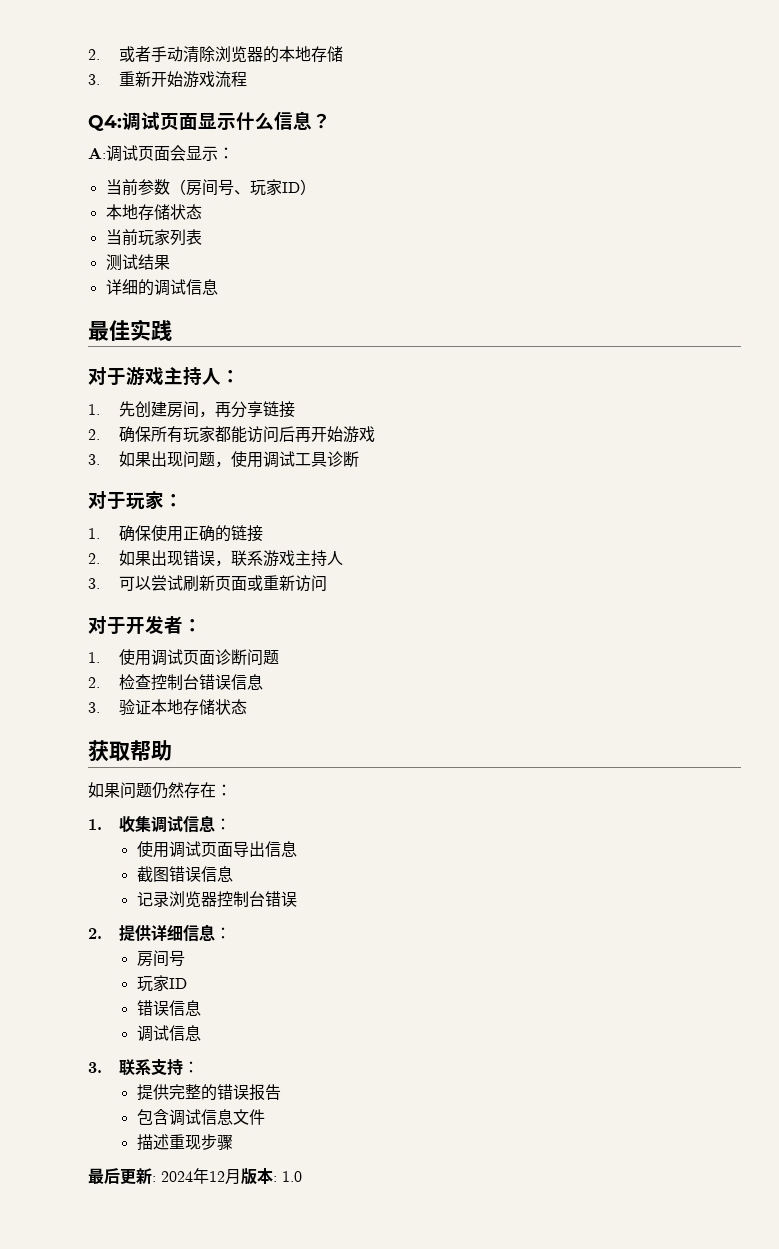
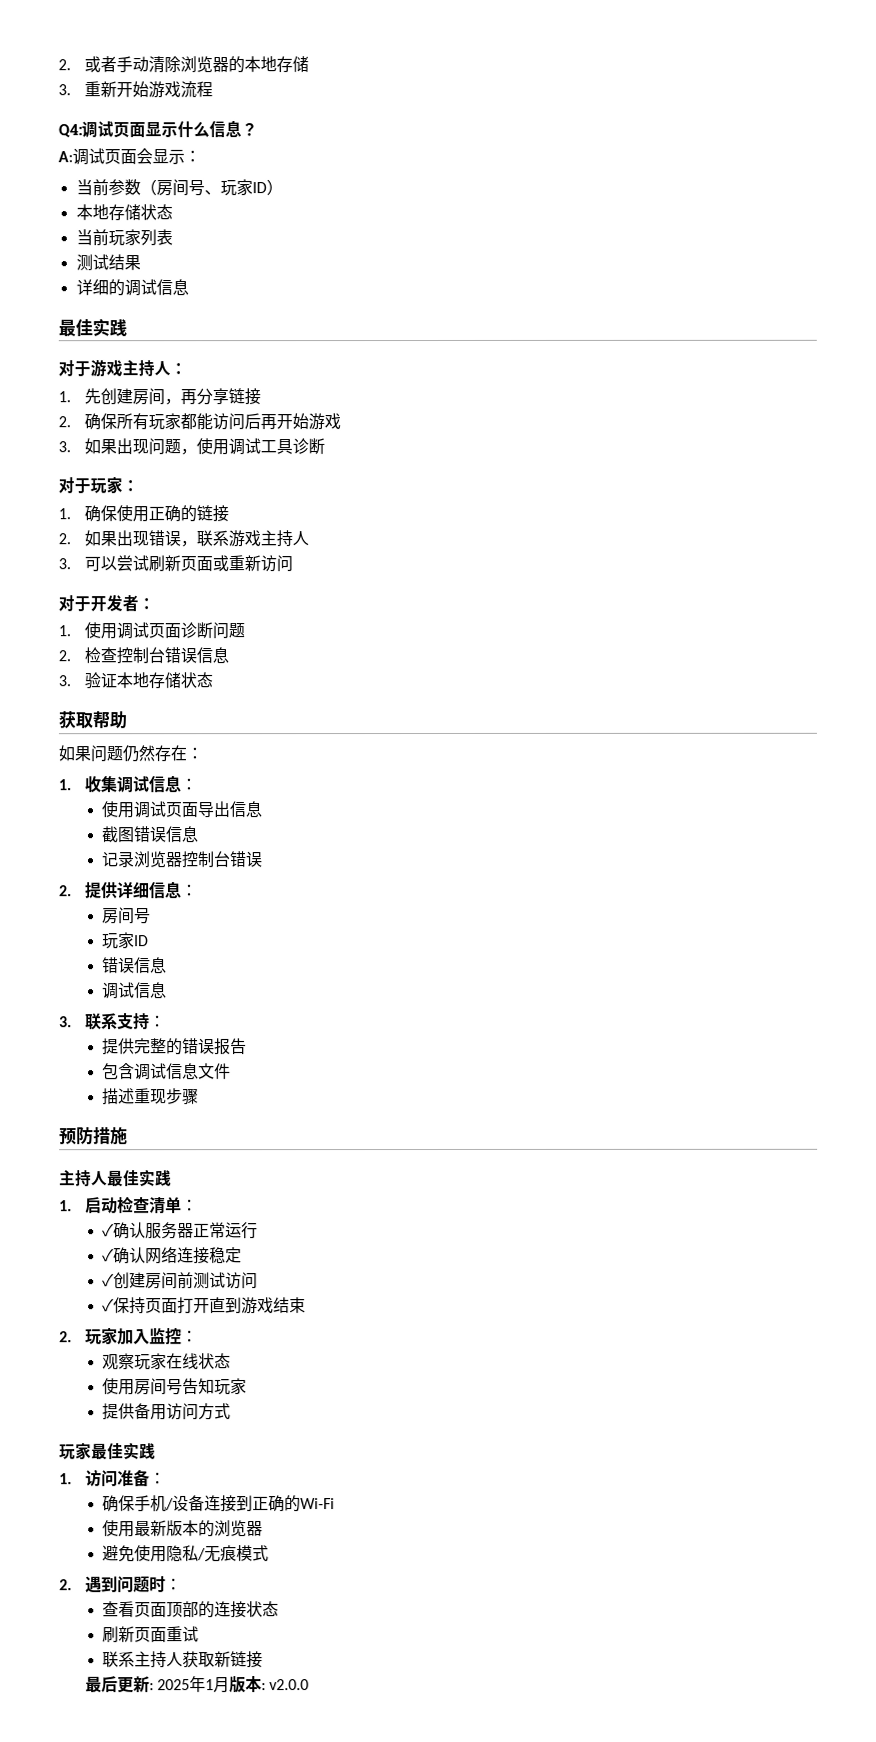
+ 预防措施
+ 主持人最佳实践
+ 1.启动检查清单：
+ ✓确认服务器正常运行
+ ✓确认网络连接稳定
+ ✓创建房间前测试访问
+ ✓保持页面打开直到游戏结束
+ 2.玩家加入监控：
+ 观察玩家在线状态
+ 使用房间号告知玩家
+ 提供备用访问方式
+ 玩家最佳实践
+ 1.访问准备：
+ 确保手机/设备连接到正确的Wi-Fi
+ 使用最新版本的浏览器
+ 避免使用隐私/无痕模式
+ 2.遇到问题时：
+ 查看页面顶部的连接状态
+ 刷新页面重试
+ 联系主持人获取新链接
- 最后更新: 2024年12月版本: 1.0
+ 最后更新: 2025年1月版本: v2.0.0

